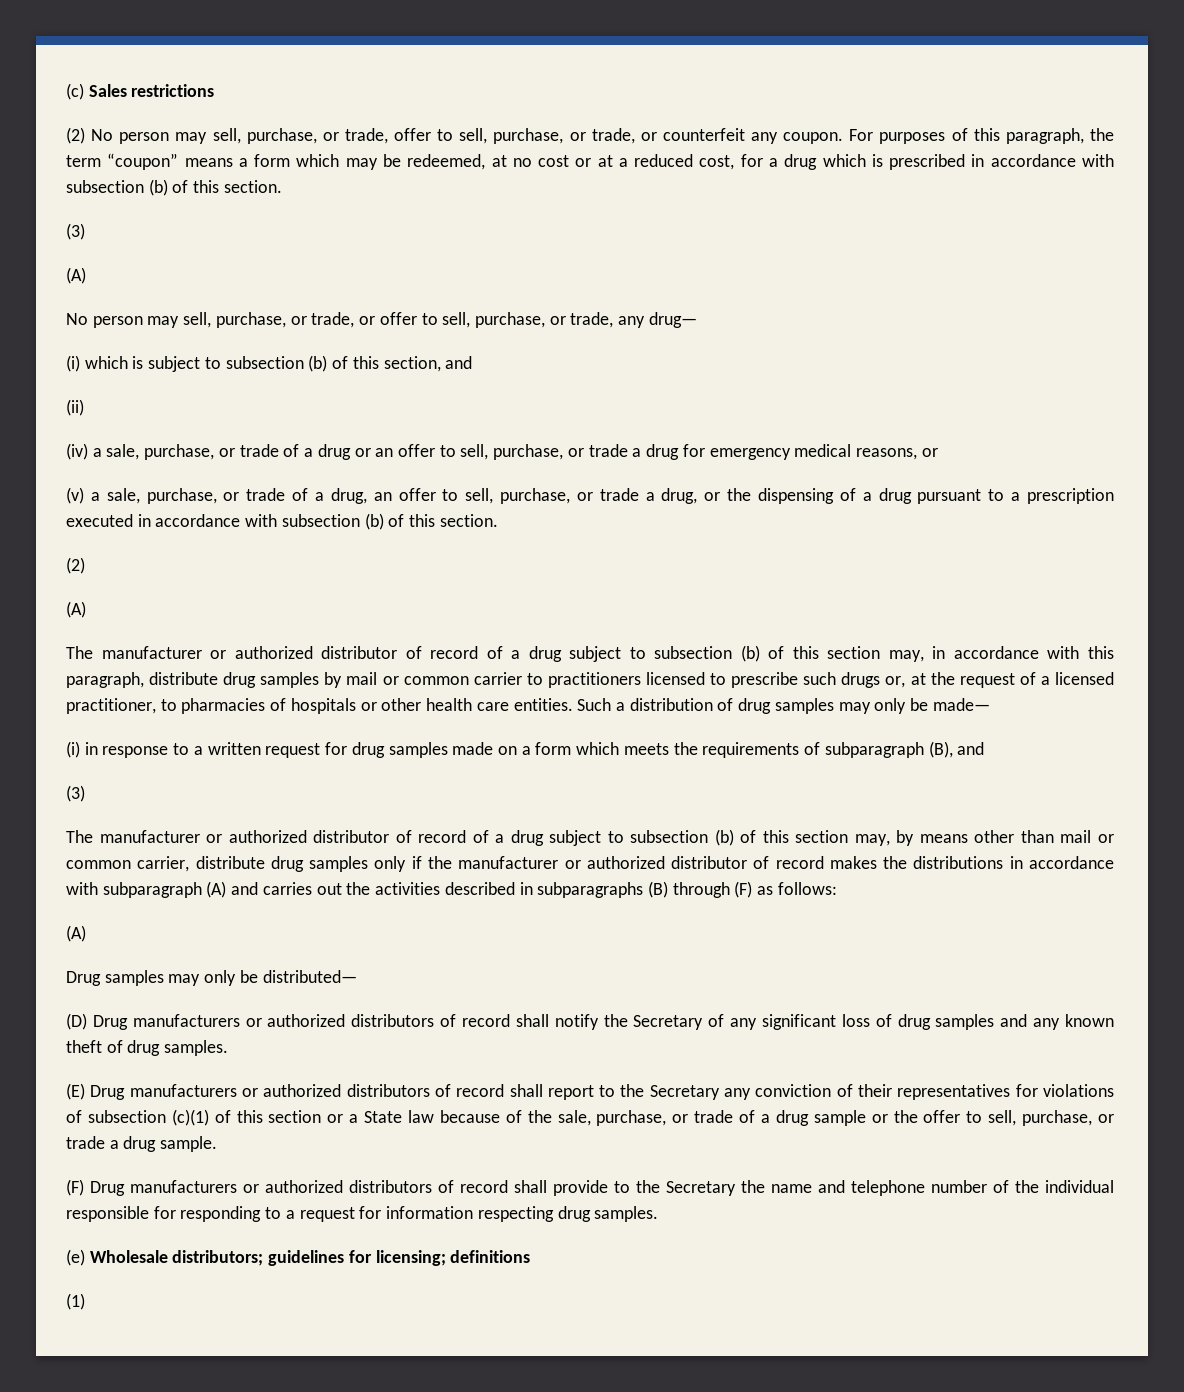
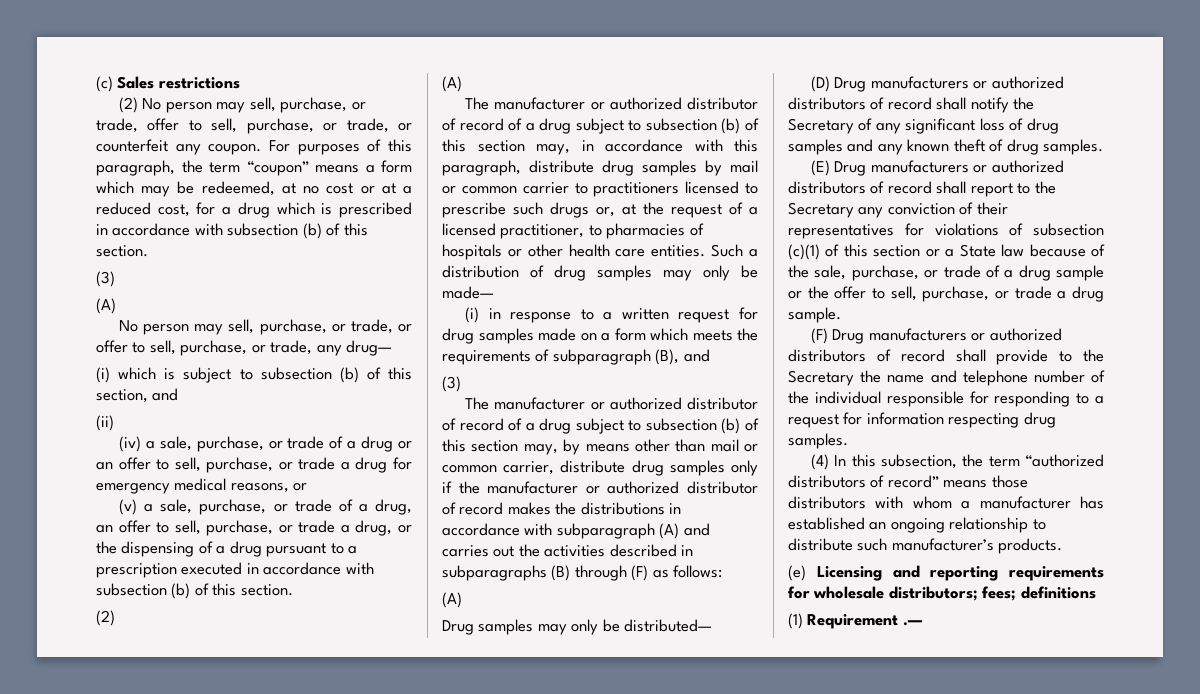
- (e) Wholesale distributors; guidelines for licensing; definitions
+ (4) In this subsection, the term “authorized distributors of record” means those distributors with whom a manufacturer has established an ongoing relationship to distribute such manufacturer’s products.
+ (e) Licensing and reporting requirements for wholesale distributors; fees; definitions
- (1)
+ (1) Requirement .—

